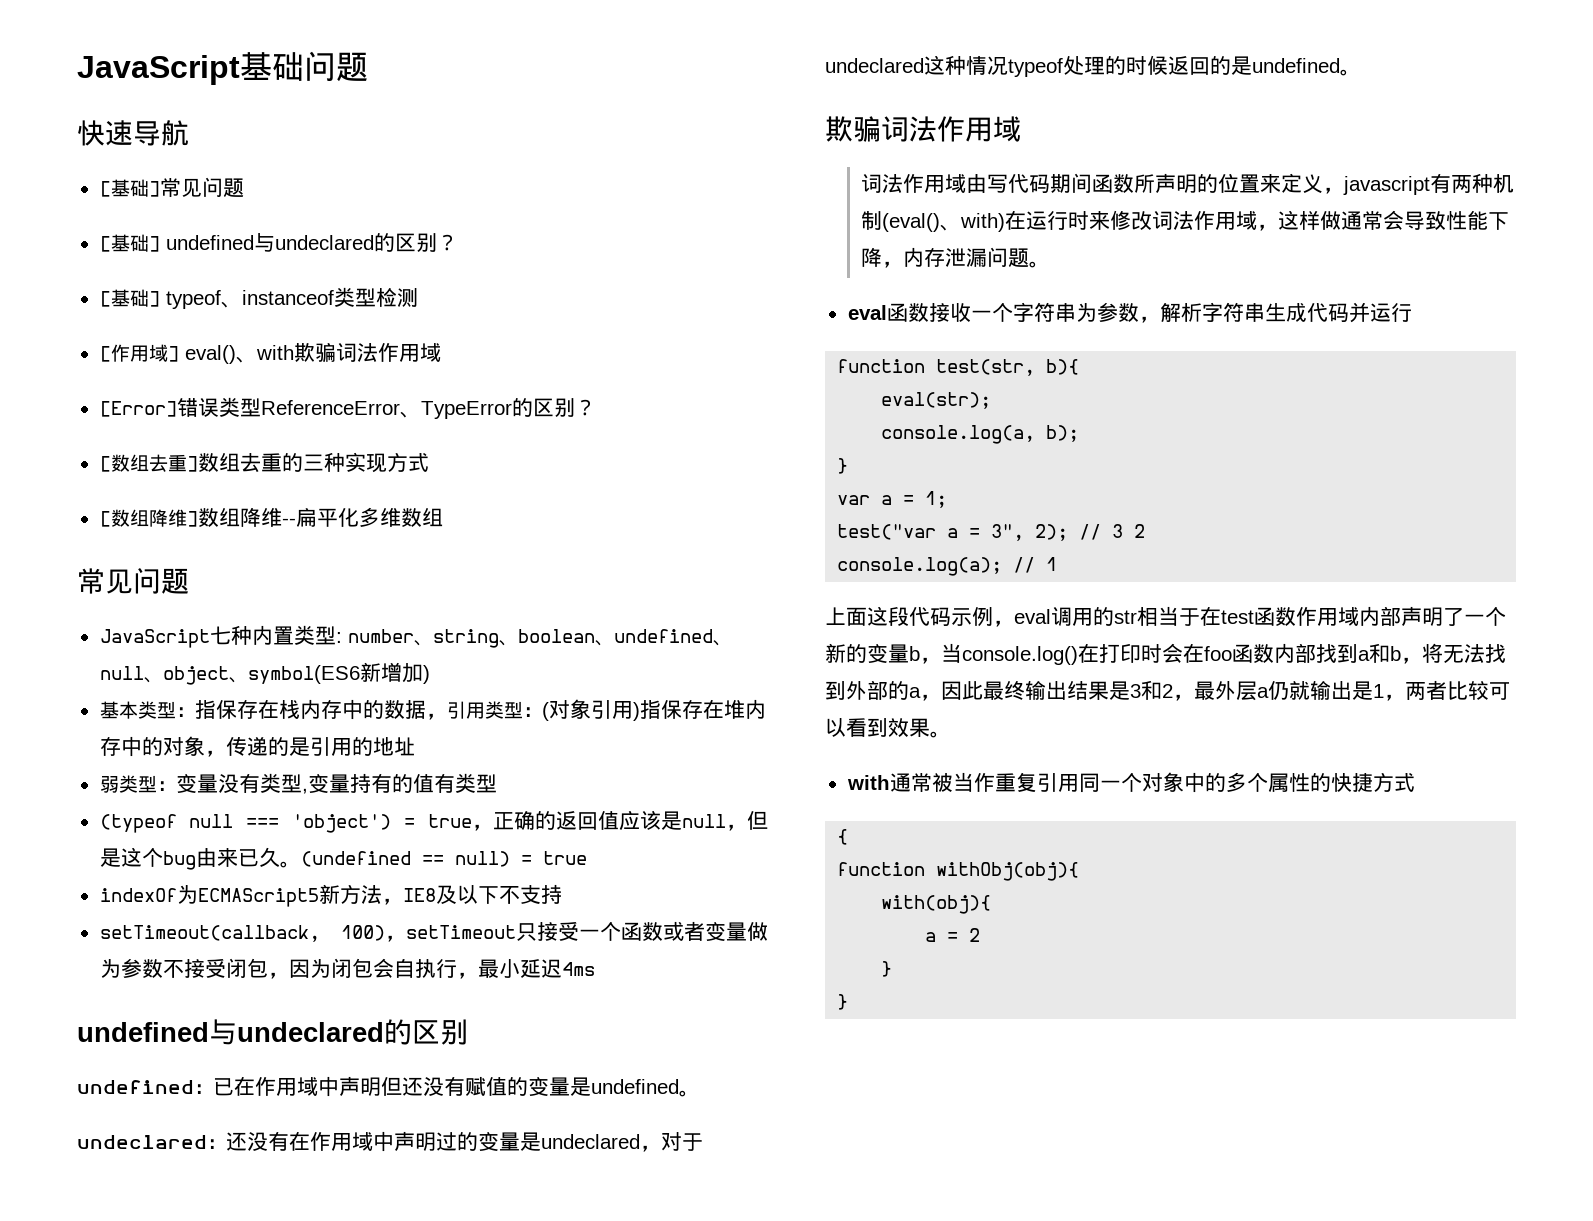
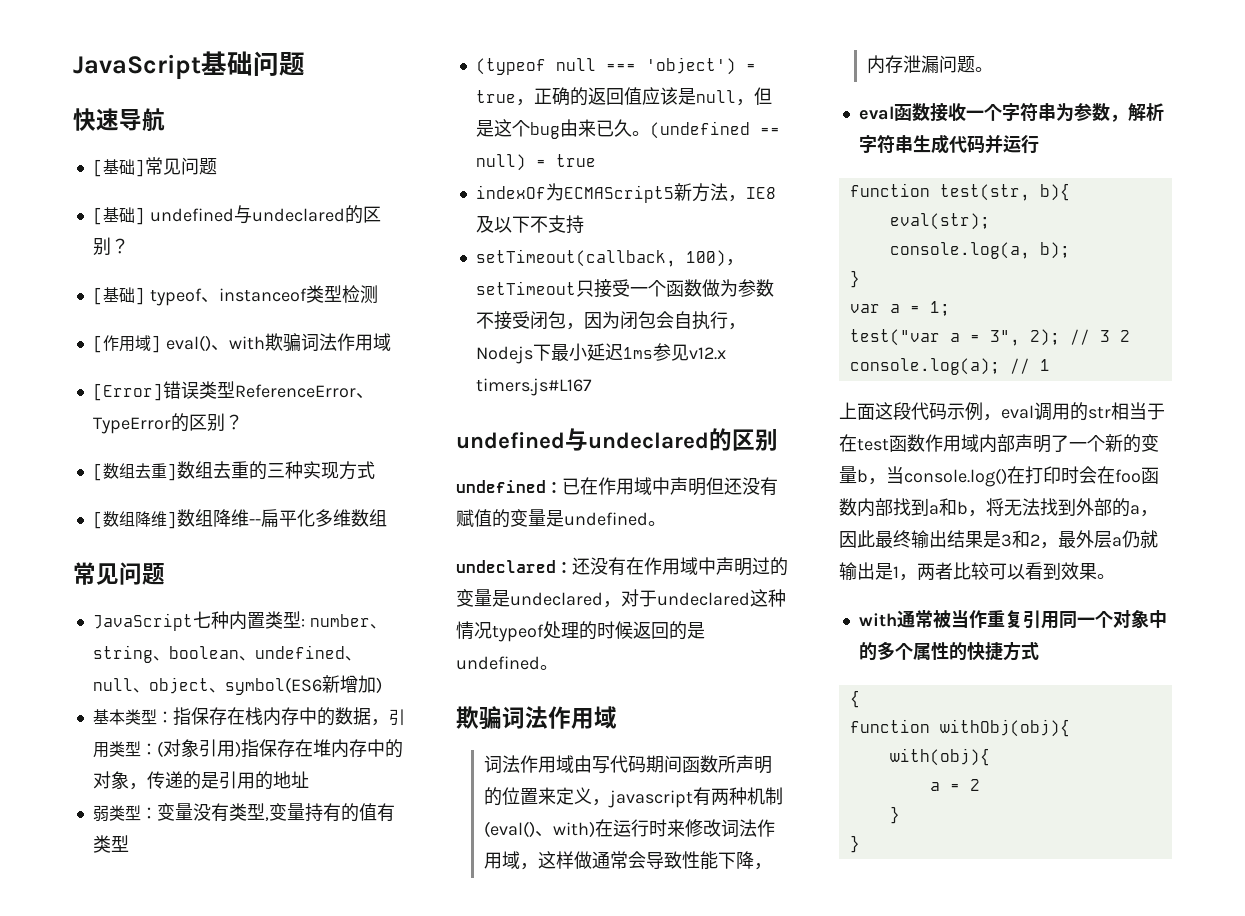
- setTimeout(callback, 100)，setTimeout只接受一个函数或者变量做为参数不接受闭包，因为闭包会自执行，最小延迟4ms
+ setTimeout(callback, 100)，setTimeout只接受一个函数做为参数不接受闭包，因为闭包会自执行，Nodejs下最小延迟1ms参见v12.x timers.js#L167

